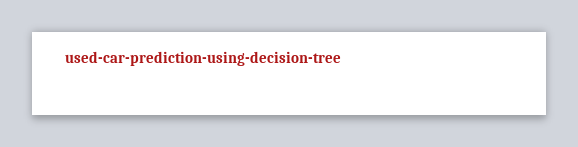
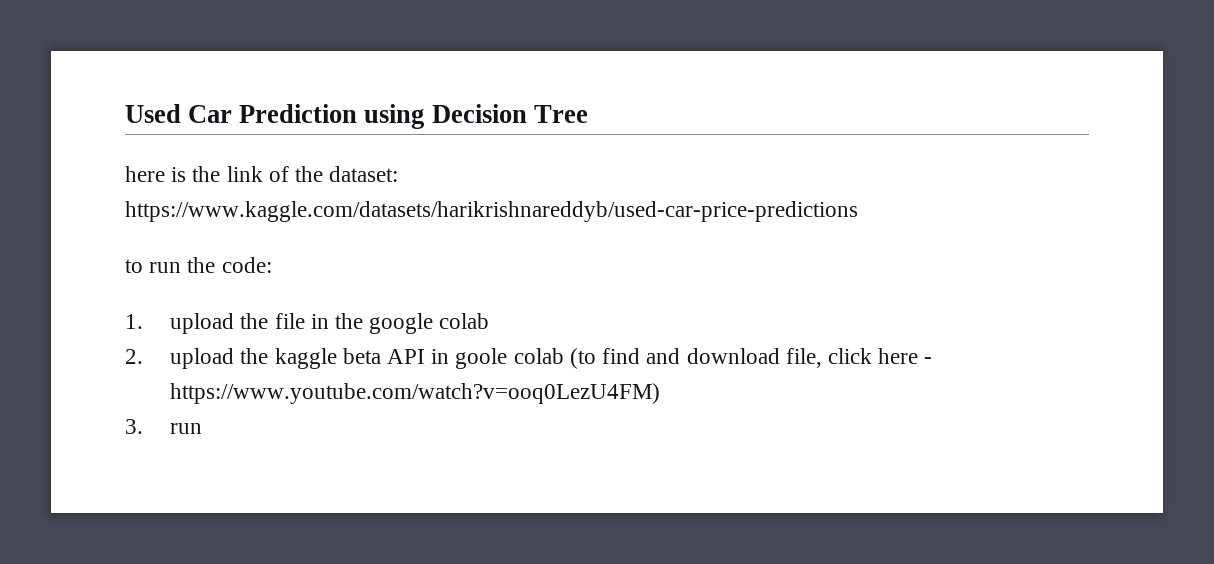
- used-car-prediction-using-decision-tree
+ Used Car Prediction using Decision Tree
+ here is the link of the dataset: https://www.kaggle.com/datasets/harikrishnareddyb/used-car-price-predictions
+ to run the code:
+ 1. upload the file in the google colab
+ 2. upload the kaggle beta API in goole colab (to find and download file, click here - https://www.youtube.com/watch?v=ooq0LezU4FM)
+ 3. run

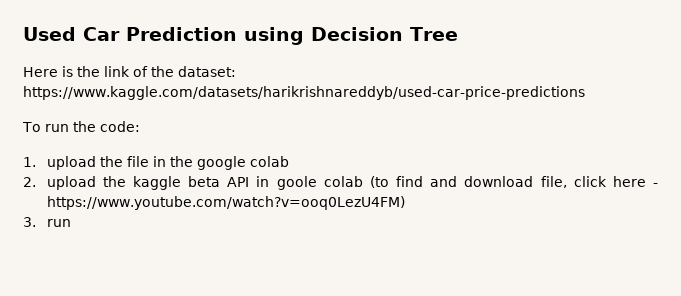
- here is the link of the dataset: https://www.kaggle.com/datasets/harikrishnareddyb/used-car-price-predictions
+ Here is the link of the dataset: https://www.kaggle.com/datasets/harikrishnareddyb/used-car-price-predictions
- to run the code:
+ To run the code:

